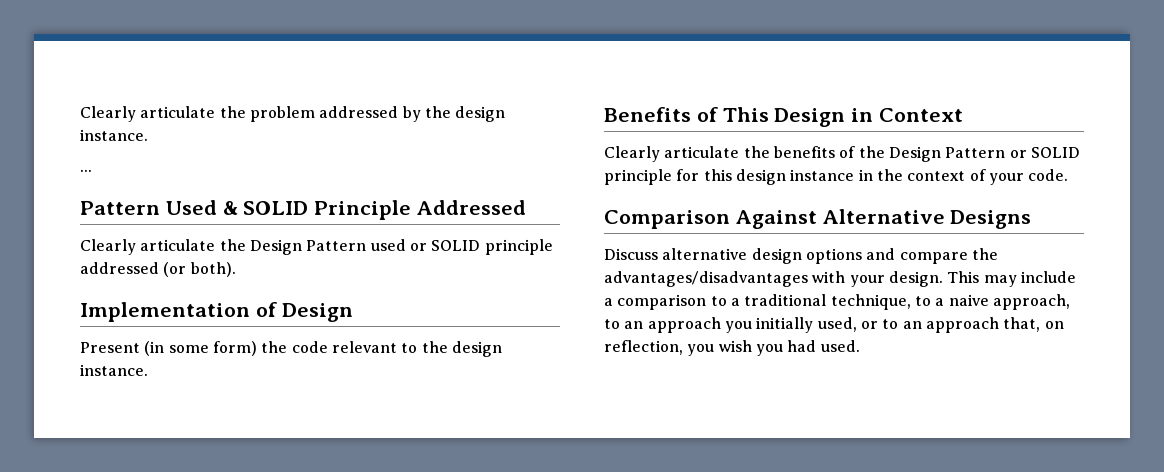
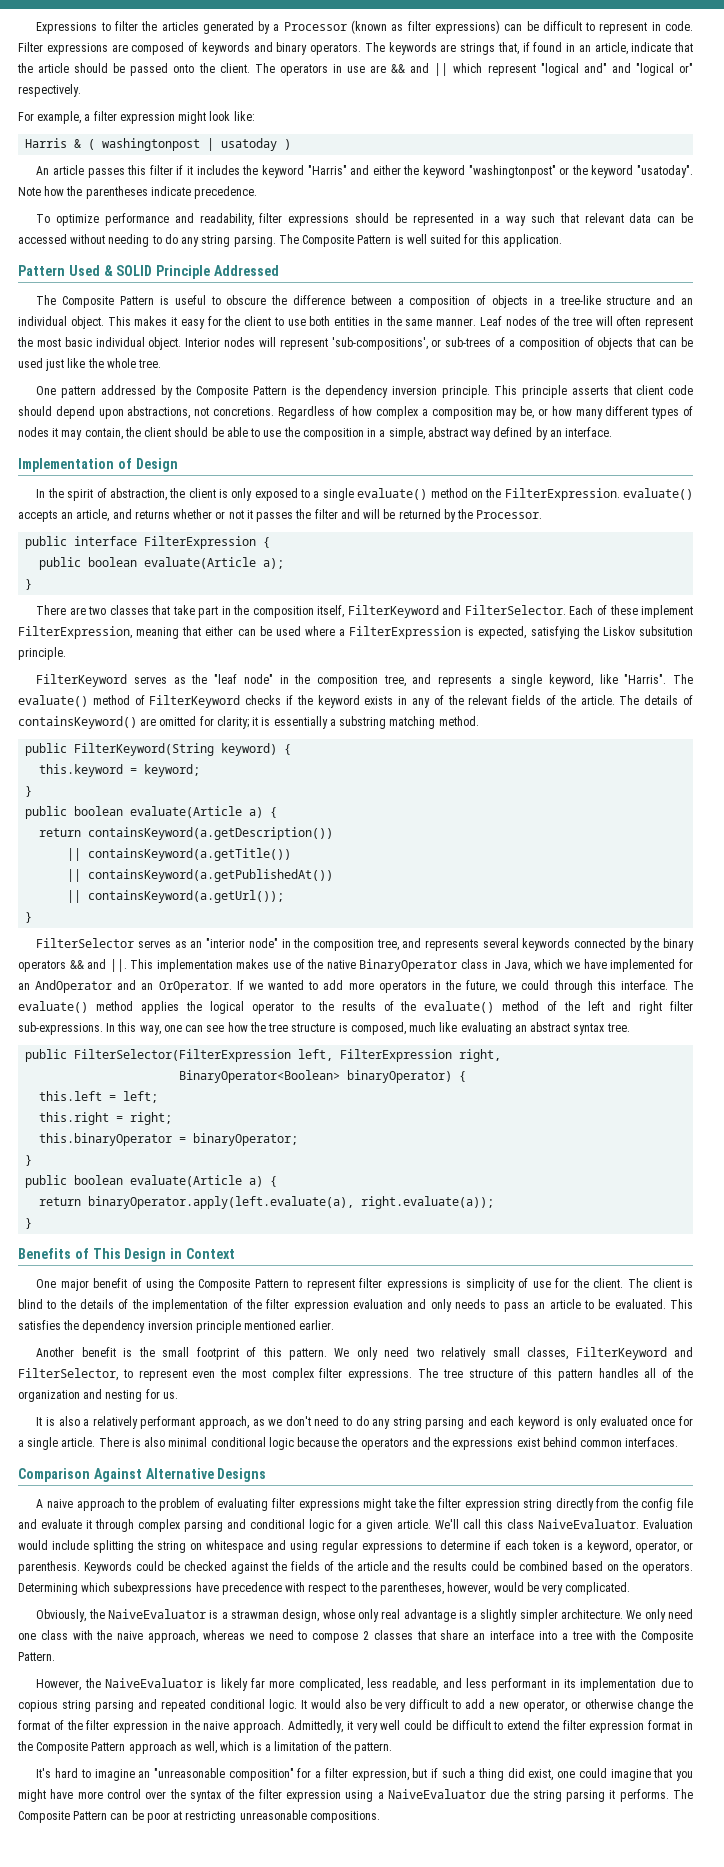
- Clearly articulate the problem addressed by the design instance.
- ...
+ Expressions to filter the articles generated by a Processor (known as filter expressions) can be difficult to represent in code. Filter expressions are composed of keywords and binary operators. The keywords are strings that, if found in an article, indicate that the article should be passed onto the client. The operators in use are && and || which represent "logical and" and "logical or" respectively.
+ For example, a filter expression might look like:
+ Harris & ( washingtonpost | usatoday )
+ An article passes this filter if it includes the keyword "Harris" and either the keyword "washingtonpost" or the keyword "usatoday". Note how the parentheses indicate precedence.
+ To optimize performance and readability, filter expressions should be represented in a way such that relevant data can be accessed without needing to do any string parsing. The Composite Pattern is well suited for this application.
- Clearly articulate the Design Pattern used or SOLID principle addressed (or both).
+ The Composite Pattern is useful to obscure the difference between a composition of objects in a tree-like structure and an individual object. This makes it easy for the client to use both entities in the same manner. Leaf nodes of the tree will often represent the most basic individual object. Interior nodes will represent 'sub-compositions', or sub-trees of a composition of objects that can be used just like the whole tree.
+ One pattern addressed by the Composite Pattern is the dependency inversion principle. This principle asserts that client code should depend upon abstractions, not concretions. Regardless of how complex a composition may be, or how many different types of nodes it may contain, the client should be able to use the composition in a simple, abstract way defined by an interface.
  Implementation of Design
- Present (in some form) the code relevant to the design instance.
+ In the spirit of abstraction, the client is only exposed to a single evaluate() method on the FilterExpression. evaluate() accepts an article, and returns whether or not it passes the filter and will be returned by the Processor.
+ public interface FilterExpression {
+ public boolean evaluate(Article a);
+ }
+ There are two classes that take part in the composition itself, FilterKeyword and FilterSelector. Each of these implement FilterExpression, meaning that either can be used where a FilterExpression is expected, satisfying the Liskov subsitution principle.
+ FilterKeyword serves as the "leaf node" in the composition tree, and represents a single keyword, like "Harris". The evaluate() method of FilterKeyword checks if the keyword exists in any of the relevant fields of the article. The details of containsKeyword() are omitted for clarity; it is essentially a substring matching method.
+ public FilterKeyword(String keyword) {
+ this.keyword = keyword;
+ }
+ public boolean evaluate(Article a) {
+ return containsKeyword(a.getDescription())
+ || containsKeyword(a.getTitle())
+ || containsKeyword(a.getPublishedAt())
+ || containsKeyword(a.getUrl());
+ }
+ FilterSelector serves as an "interior node" in the composition tree, and represents several keywords connected by the binary operators && and ||. This implementation makes use of the native BinaryOperator class in Java, which we have implemented for an AndOperator and an OrOperator. If we wanted to add more operators in the future, we could through this interface. The evaluate() method applies the logical operator to the results of the evaluate() method of the left and right filter sub-expressions. In this way, one can see how the tree structure is composed, much like evaluating an abstract syntax tree.
+ public FilterSelector(FilterExpression left, FilterExpression right,
+ BinaryOperator<Boolean> binaryOperator) {
+ this.left = left;
+ this.right = right;
+ this.binaryOperator = binaryOperator;
+ }
+ public boolean evaluate(Article a) {
+ return binaryOperator.apply(left.evaluate(a), right.evaluate(a));
+ }
- Clearly articulate the benefits of the Design Pattern or SOLID principle for this design instance in the context of your code.
+ One major benefit of using the Composite Pattern to represent filter expressions is simplicity of use for the client. The client is blind to the details of the implementation of the filter expression evaluation and only needs to pass an article to be evaluated. This satisfies the dependency inversion principle mentioned earlier.
+ Another benefit is the small footprint of this pattern. We only need two relatively small classes, FilterKeyword and FilterSelector, to represent even the most complex filter expressions. The tree structure of this pattern handles all of the organization and nesting for us.
+ It is also a relatively performant approach, as we don't need to do any string parsing and each keyword is only evaluated once for a single article. There is also minimal conditional logic because the operators and the expressions exist behind common interfaces.
  Comparison Against Alternative Designs
- Discuss alternative design options and compare the advantages/disadvantages with your design. This may include a comparison to a traditional technique, to a naive approach, to an approach you initially used, or to an approach that, on reflection, you wish you had used.
+ A naive approach to the problem of evaluating filter expressions might take the filter expression string directly from the config file and evaluate it through complex parsing and conditional logic for a given article. We'll call this class NaiveEvaluator. Evaluation would include splitting the string on whitespace and using regular expressions to determine if each token is a keyword, operator, or parenthesis. Keywords could be checked against the fields of the article and the results could be combined based on the operators. Determining which subexpressions have precedence with respect to the parentheses, however, would be very complicated.
+ Obviously, the NaiveEvaluator is a strawman design, whose only real advantage is a slightly simpler architecture. We only need one class with the naive approach, whereas we need to compose 2 classes that share an interface into a tree with the Composite Pattern.
+ However, the NaiveEvaluator is likely far more complicated, less readable, and less performant in its implementation due to copious string parsing and repeated conditional logic. It would also be very difficult to add a new operator, or otherwise change the format of the filter expression in the naive approach. Admittedly, it very well could be difficult to extend the filter expression format in the Composite Pattern approach as well, which is a limitation of the pattern.
+ It's hard to imagine an "unreasonable composition" for a filter expression, but if such a thing did exist, one could imagine that you might have more control over the syntax of the filter expression using a NaiveEvaluator due the string parsing it performs. The Composite Pattern can be poor at restricting unreasonable compositions.

